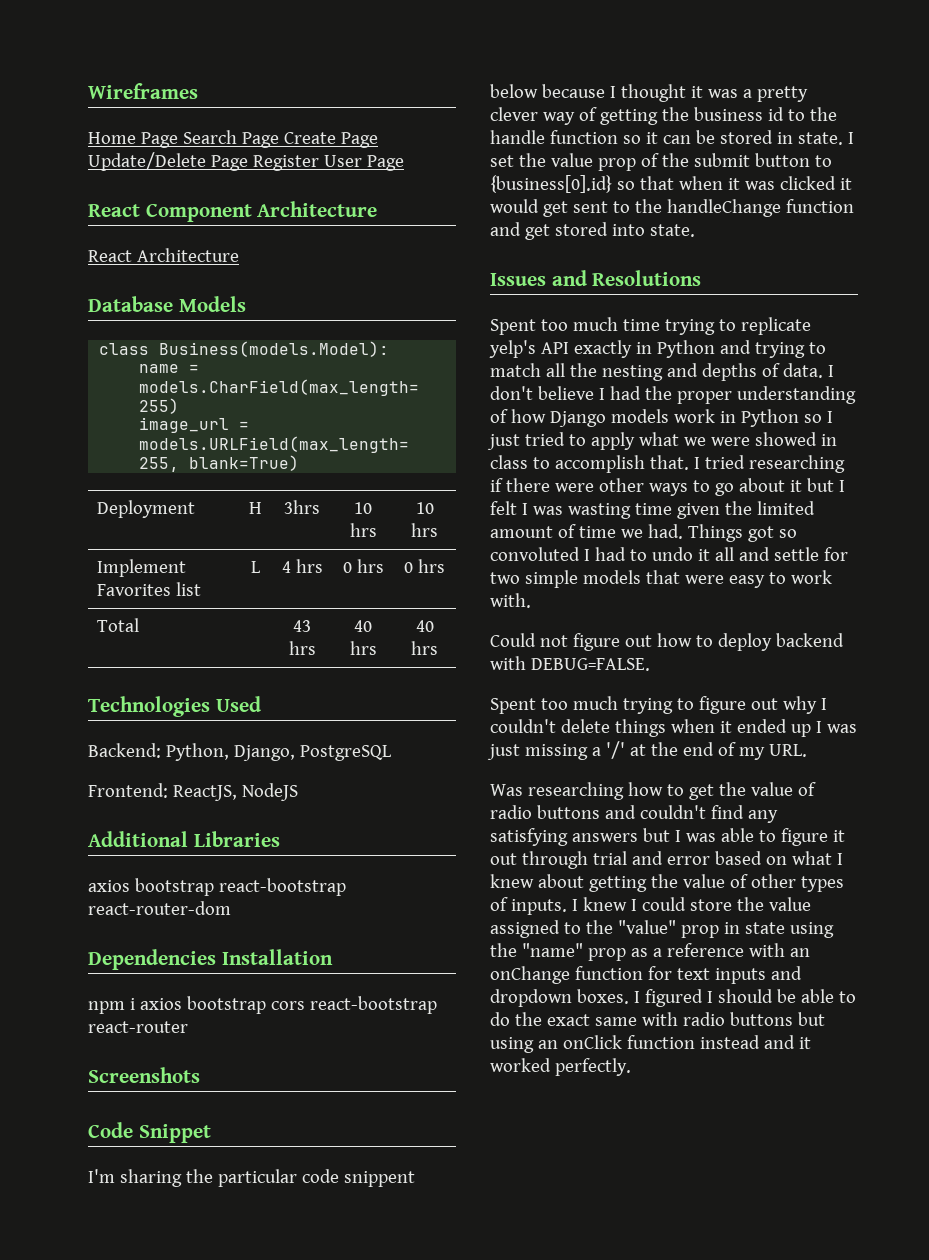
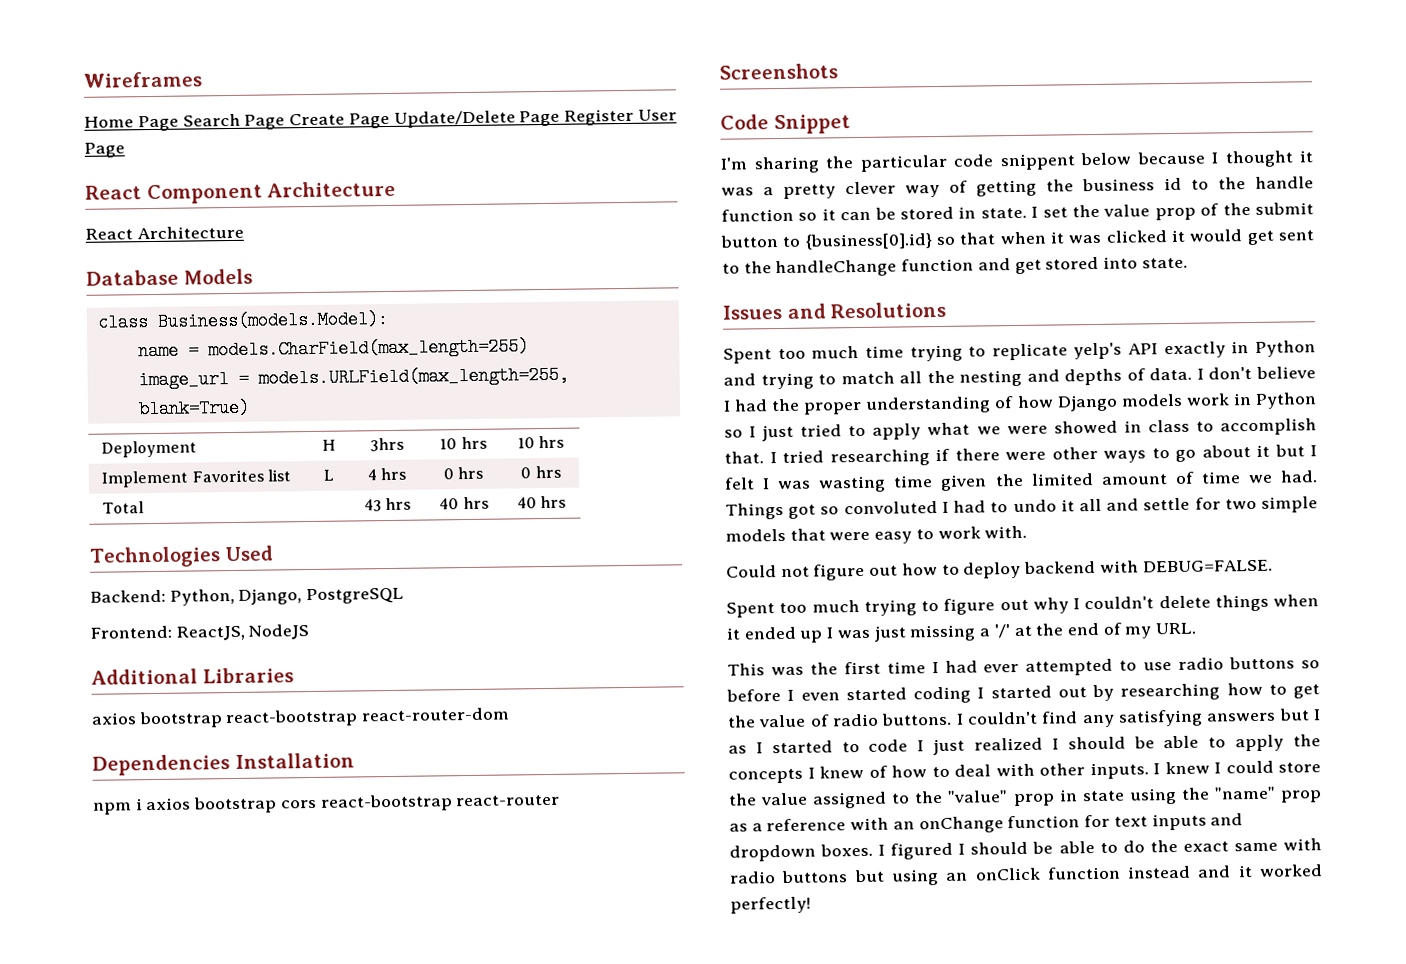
- Was researching how to get the value of radio buttons and couldn't find any satisfying answers but I was able to figure it out through trial and error based on what I knew about getting the value of other types of inputs.
+ This was the first time I had ever attempted to use radio buttons so before I even started coding I started out by researching how to get the value of radio buttons. I couldn't find any satisfying answers but I as I started to code I just realized I should be able to apply the concepts I knew of how to deal with other inputs.
- I figured I should be able to do the exact same with radio buttons but using an onClick function instead and it worked perfectly.
+ I figured I should be able to do the exact same with radio buttons but using an onClick function instead and it worked perfectly!

